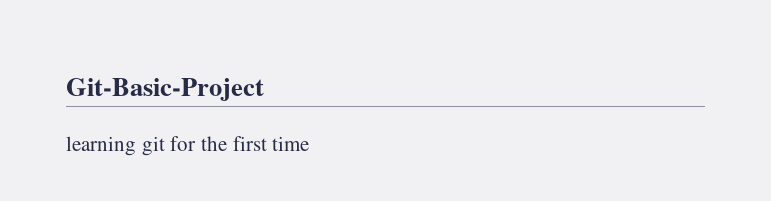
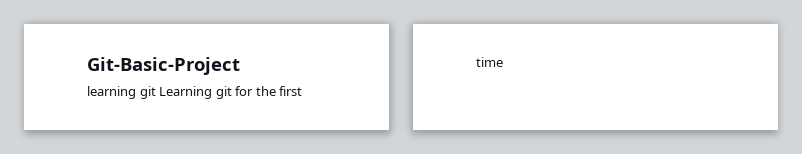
- learning git for the first time
+ learning git Learning git for the first time

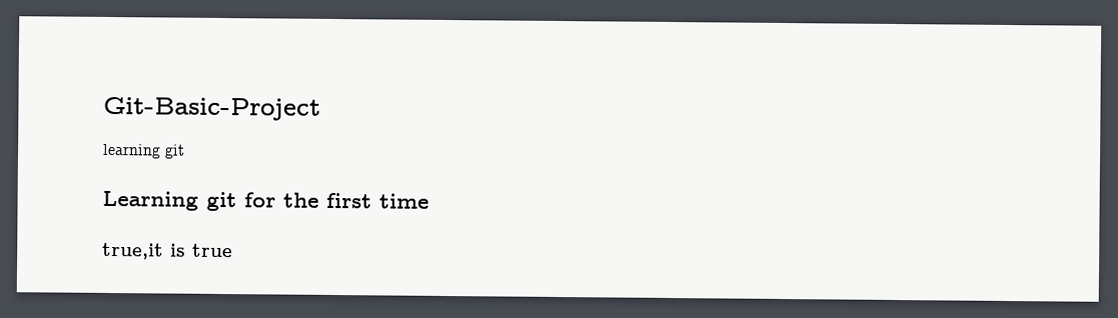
- learning git Learning git for the first time
+ learning git
+ Learning git for the first time
+ true,it is true

